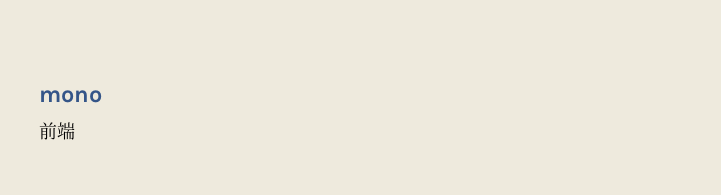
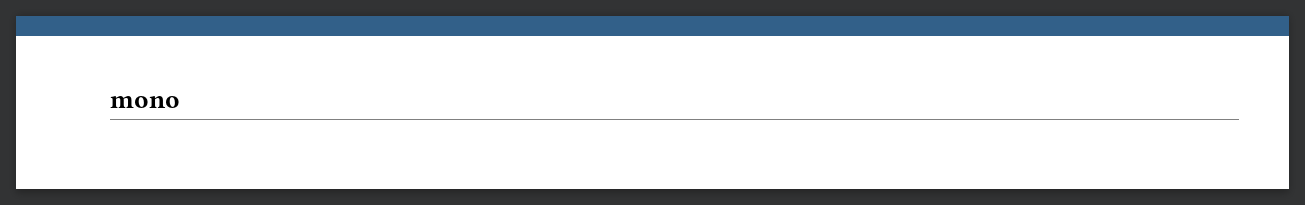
- 前端

